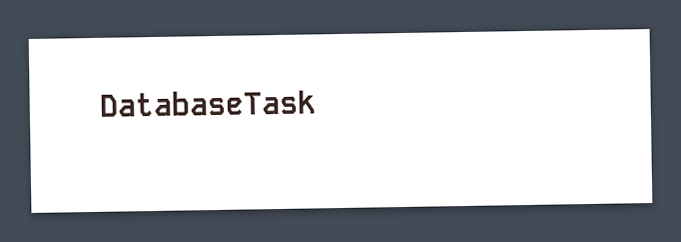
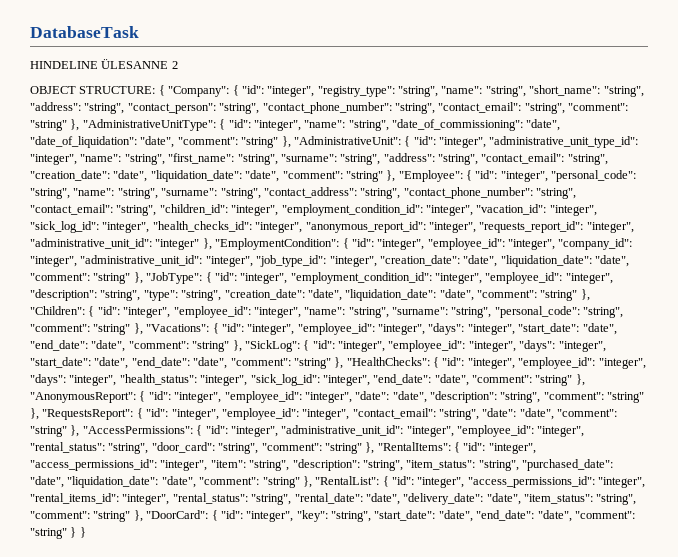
+ HINDELINE ÜLESANNE 2
+ OBJECT STRUCTURE: { "Company": { "id": "integer", "registry_type": "string", "name": "string", "short_name": "string", "address": "string", "contact_person": "string", "contact_phone_number": "string", "contact_email": "string", "comment": "string" }, "AdministrativeUnitType": { "id": "integer", "name": "string", "date_of_commissioning": "date", "date_of_liquidation": "date", "comment": "string" }, "AdministrativeUnit": { "id": "integer", "administrative_unit_type_id": "integer", "name": "string", "first_name": "string", "surname": "string", "address": "string", "contact_email": "string", "creation_date": "date", "liquidation_date": "date", "comment": "string" }, "Employee": { "id": "integer", "personal_code": "string", "name": "string", "surname": "string", "contact_address": "string", "contact_phone_number": "string", "contact_email": "string", "children_id": "integer", "employment_condition_id": "integer", "vacation_id": "integer", "sick_log_id": "integer", "health_checks_id": "integer", "anonymous_report_id": "integer", "requests_report_id": "integer", "administrative_unit_id": "integer" }, "EmploymentCondition": { "id": "integer", "employee_id": "integer", "company_id": "integer", "administrative_unit_id": "integer", "job_type_id": "integer", "creation_date": "date", "liquidation_date": "date", "comment": "string" }, "JobType": { "id": "integer", "employment_condition_id": "integer", "employee_id": "integer", "description": "string", "type": "string", "creation_date": "date", "liquidation_date": "date", "comment": "string" }, "Children": { "id": "integer", "employee_id": "integer", "name": "string", "surname": "string", "personal_code": "string", "comment": "string" }, "Vacations": { "id": "integer", "employee_id": "integer", "days": "integer", "start_date": "date", "end_date": "date", "comment": "string" }, "SickLog": { "id": "integer", "employee_id": "integer", "days": "integer", "start_date": "date", "end_date": "date", "comment": "string" }, "HealthChecks": { "id": "integer", "employee_id": "integer", "days": "integer", "health_status": "integer", "sick_log_id": "integer", "end_date": "date", "comment": "string" }, "AnonymousReport": { "id": "integer", "employee_id": "integer", "date": "date", "description": "string", "comment": "string" }, "RequestsReport": { "id": "integer", "employee_id": "integer", "contact_email": "string", "date": "date", "comment": "string" }, "AccessPermissions": { "id": "integer", "administrative_unit_id": "integer", "employee_id": "integer", "rental_status": "string", "door_card": "string", "comment": "string" }, "RentalItems": { "id": "integer", "access_permissions_id": "integer", "item": "string", "description": "string", "item_status": "string", "purchased_date": "date", "liquidation_date": "date", "comment": "string" }, "RentalList": { "id": "integer", "access_permissions_id": "integer", "rental_items_id": "integer", "rental_status": "string", "rental_date": "date", "delivery_date": "date", "item_status": "string", "comment": "string" }, "DoorCard": { "id": "integer", "key": "string", "start_date": "date", "end_date": "date", "comment": "string" } }

